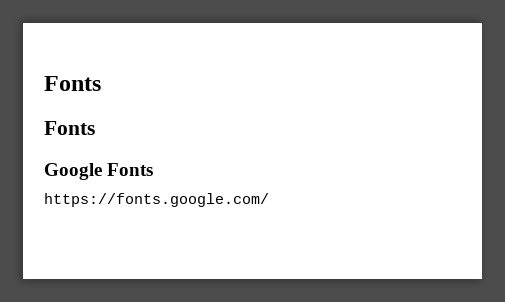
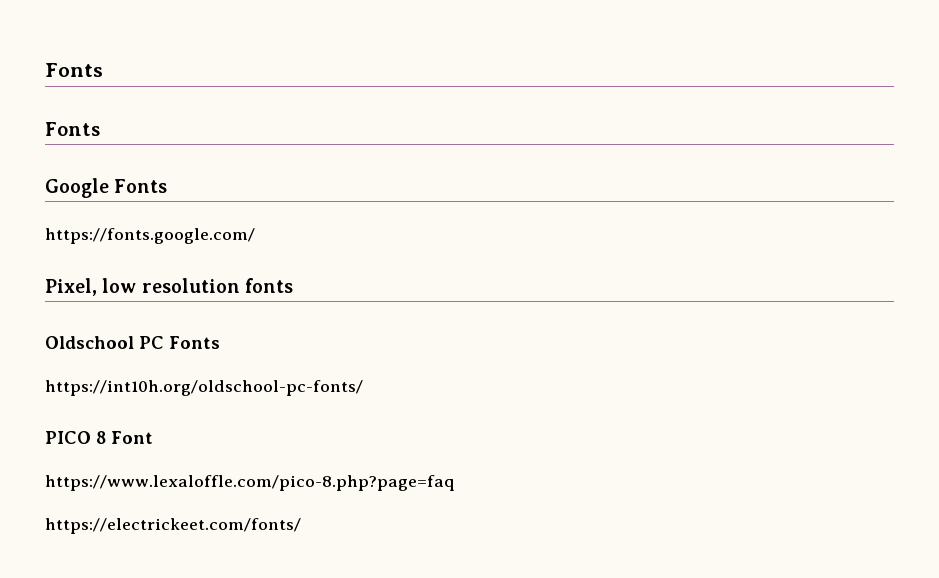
+ Pixel, low resolution fonts
+ Oldschool PC Fonts
+ https://int10h.org/oldschool-pc-fonts/
+ PICO 8 Font
+ https://www.lexaloffle.com/pico-8.php?page=faq
+ https://electrickeet.com/fonts/

